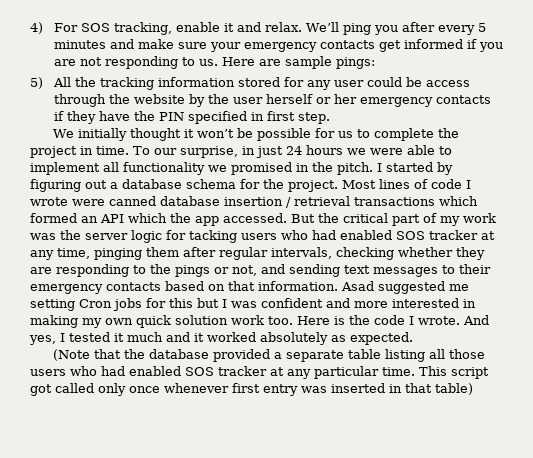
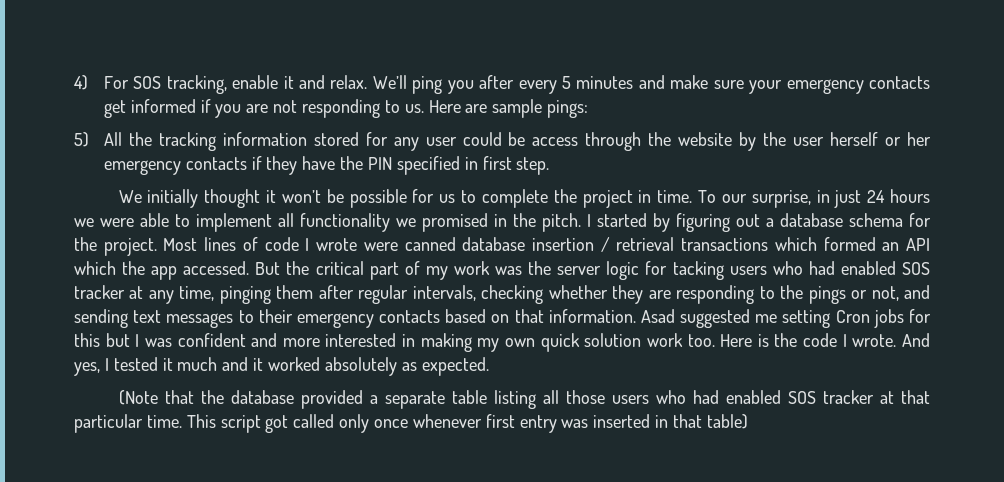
- (Note that the database provided a separate table listing all those users who had enabled SOS tracker at any particular time.
+ (Note that the database provided a separate table listing all those users who had enabled SOS tracker at that particular time.

